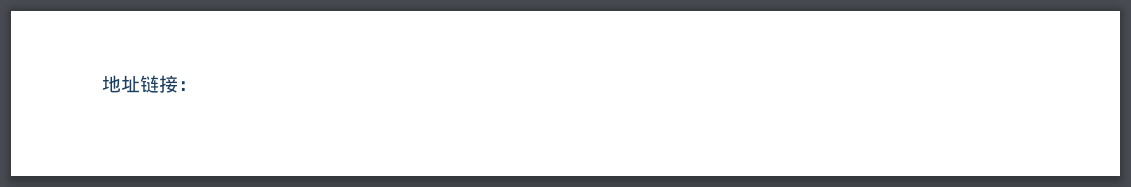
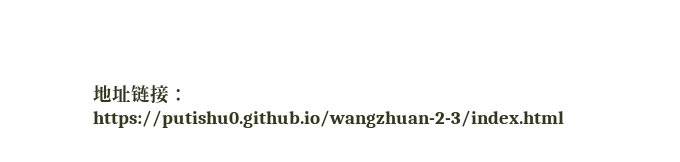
- 地址链接：
+ 地址链接：https://putishu0.github.io/wangzhuan-2-3/index.html

